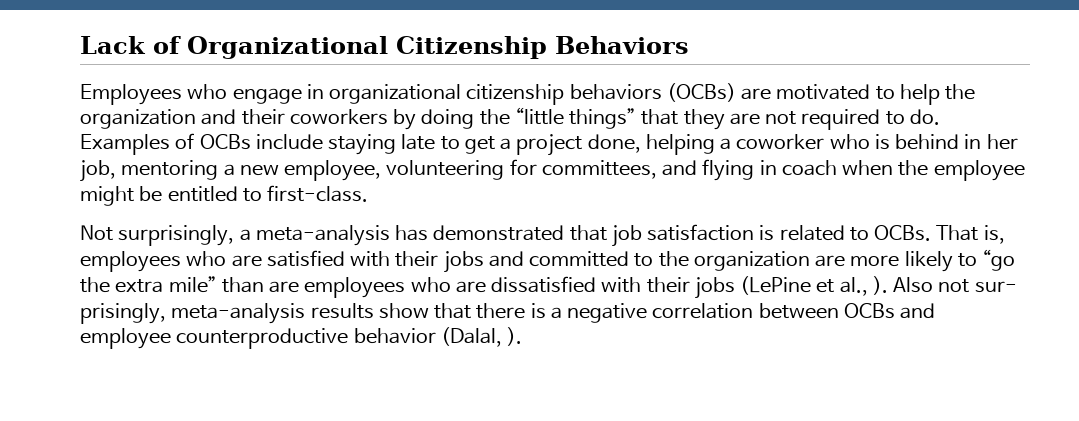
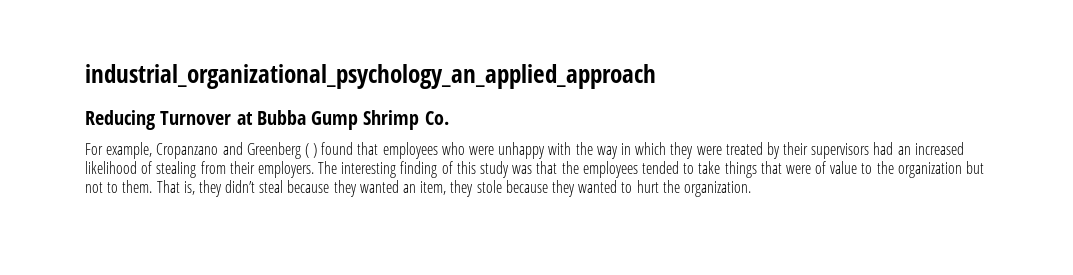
- Lack of Organizational Citizenship Behaviors
- Employees who engage in organizational citizenship behaviors (OCBs) are motivated to help the organization and their coworkers by doing the “little things” that they are not required to do. Examples of OCBs include staying late to get a project done, helping a coworker who is behind in her job, mentoring a new employee, volunteering for committees, and flying in coach when the employee might be entitled to first-class.
- Not surprisingly, a meta-analysis has demonstrated that job satisfaction is related to OCBs. That is, employees who are satisfied with their jobs and committed to the organization are more likely to “go the extra mile” than are employees who are dissatisfied with their jobs (LePine et al., ). Also not sur- prisingly, meta-analysis results show that there is a negative correlation between OCBs and employee counterproductive behavior (Dalal, ).
+ industrial_organizational_psychology_an_applied_approach
+ Reducing Turnover at Bubba Gump Shrimp Co.
+ For example, Cropanzano and Greenberg ( ) found that employees who were unhappy with the way in which they were treated by their supervisors had an increased likelihood of stealing from their employers. The interesting finding of this study was that the employees tended to take things that were of value to the organization but not to them. That is, they didn’t steal because they wanted an item, they stole because they wanted to hurt the organization.

